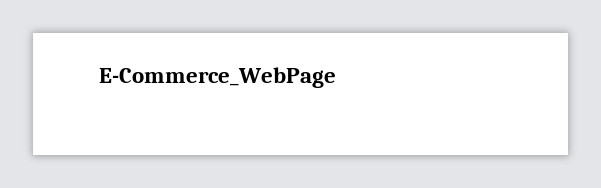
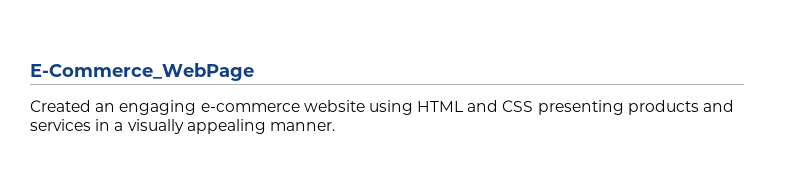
+ Created an engaging e-commerce website using HTML and CSS presenting products and services in a visually appealing manner.

